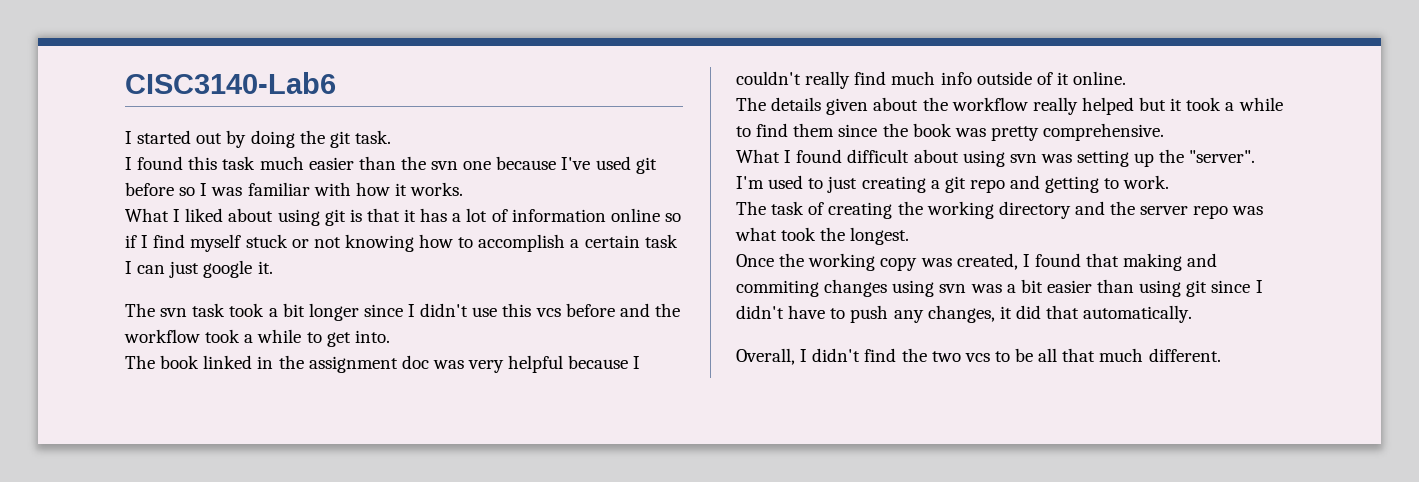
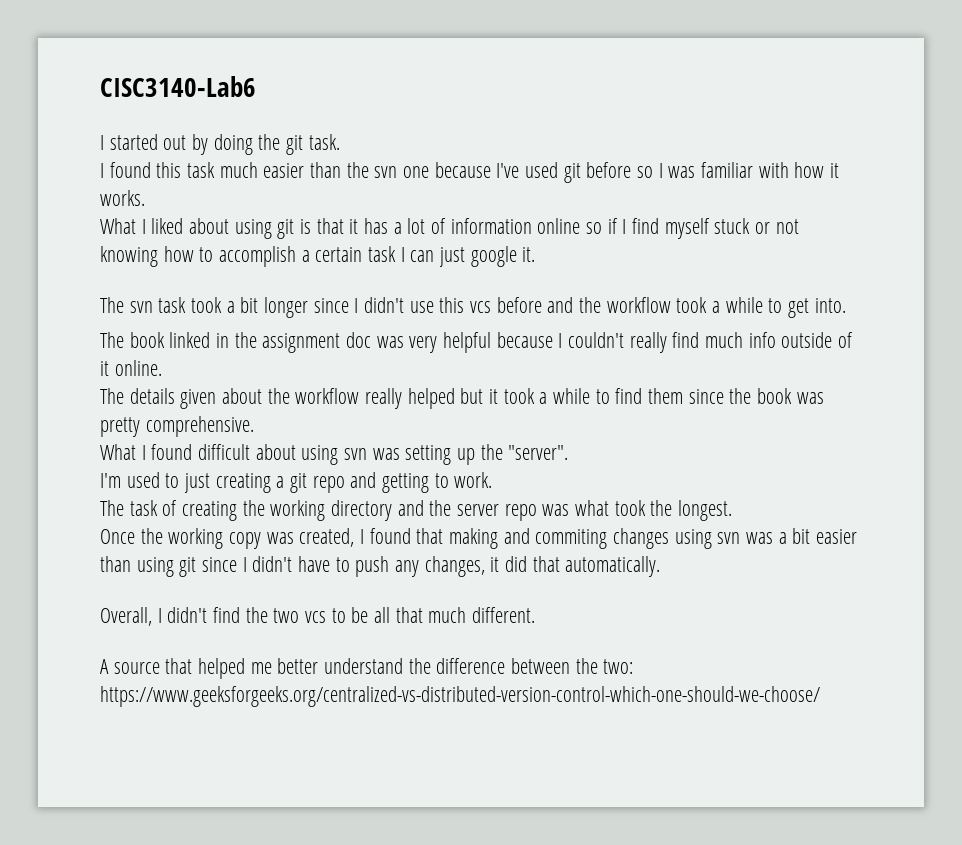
+ A source that helped me better understand the difference between the two: https://www.geeksforgeeks.org/centralized-vs-distributed-version-control-which-one-should-we-choose/

